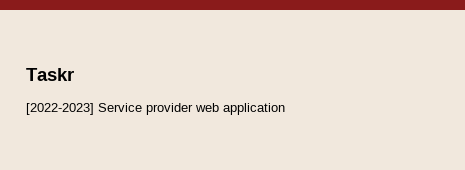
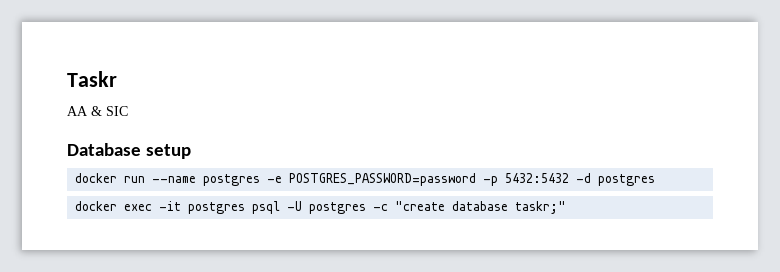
- [2022-2023] Service provider web application
+ AA & SIC
+ Database setup
+ docker run --name postgres -e POSTGRES_PASSWORD=password -p 5432:5432 -d postgres
+ docker exec -it postgres psql -U postgres -c "create database taskr;"

